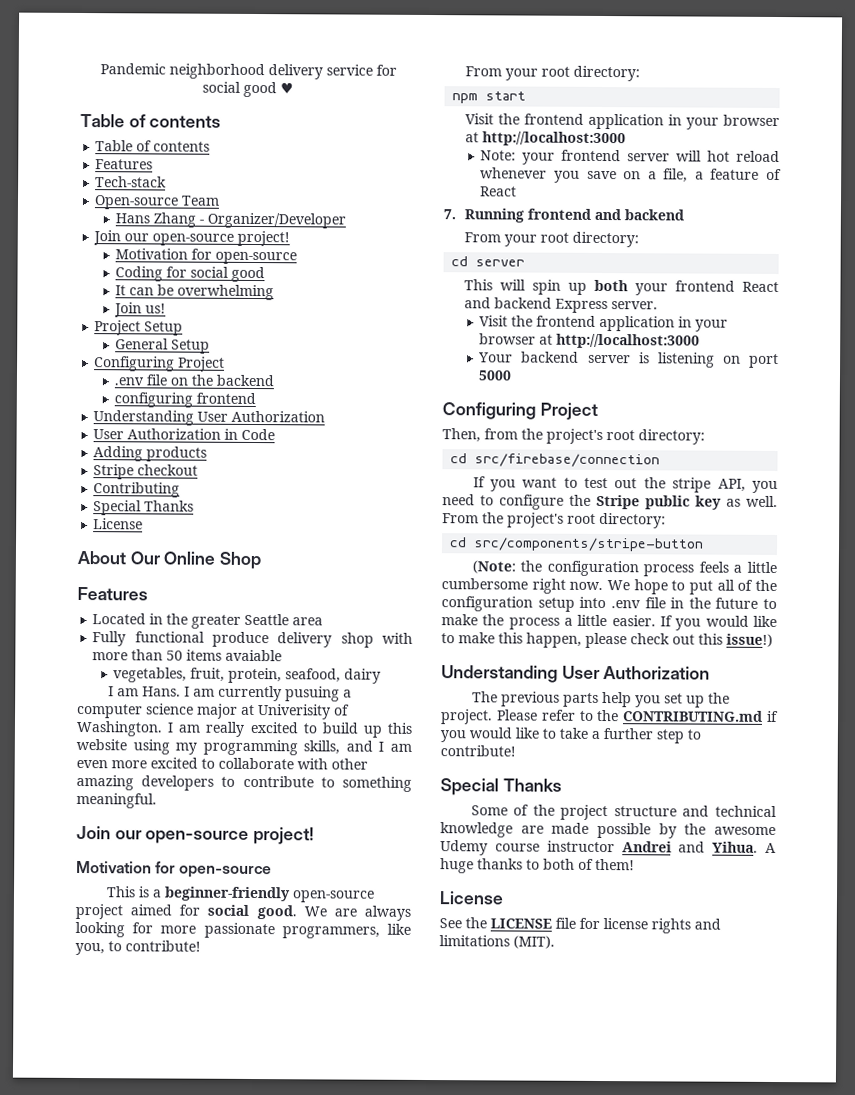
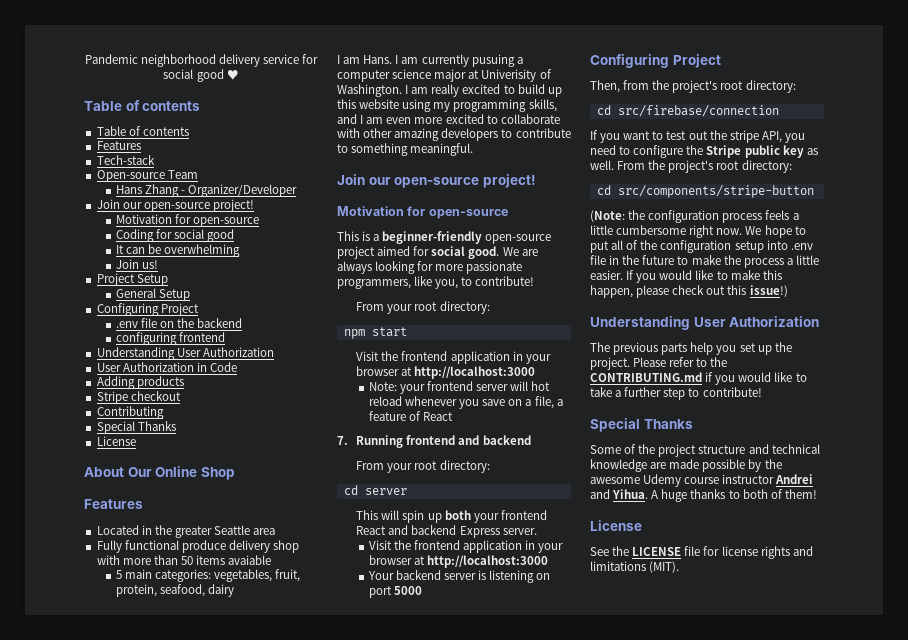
- vegetables, fruit, protein, seafood, dairy
+ 5 main categories: vegetables, fruit, protein, seafood, dairy

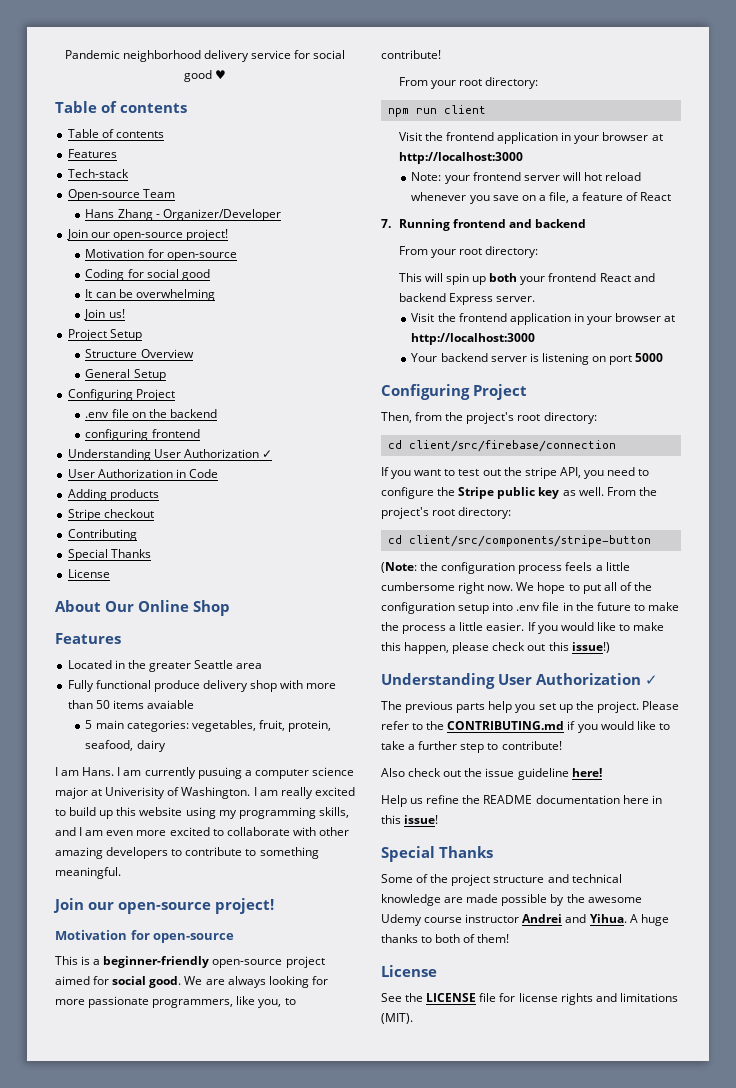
+ Structure Overview
  configuring frontend
- Understanding User Authorization
+ Understanding User Authorization ✓
- npm start
+ npm run client
- cd server
- cd src/firebase/connection
+ cd client/src/firebase/connection
- cd src/components/stripe-button
+ cd client/src/components/stripe-button
  If you would like to make this happen, please check out this issue!)
- Understanding User Authorization
+ Understanding User Authorization ✓
+ Also check out the issue guideline here!
+ Help us refine the README documentation here in this issue!

